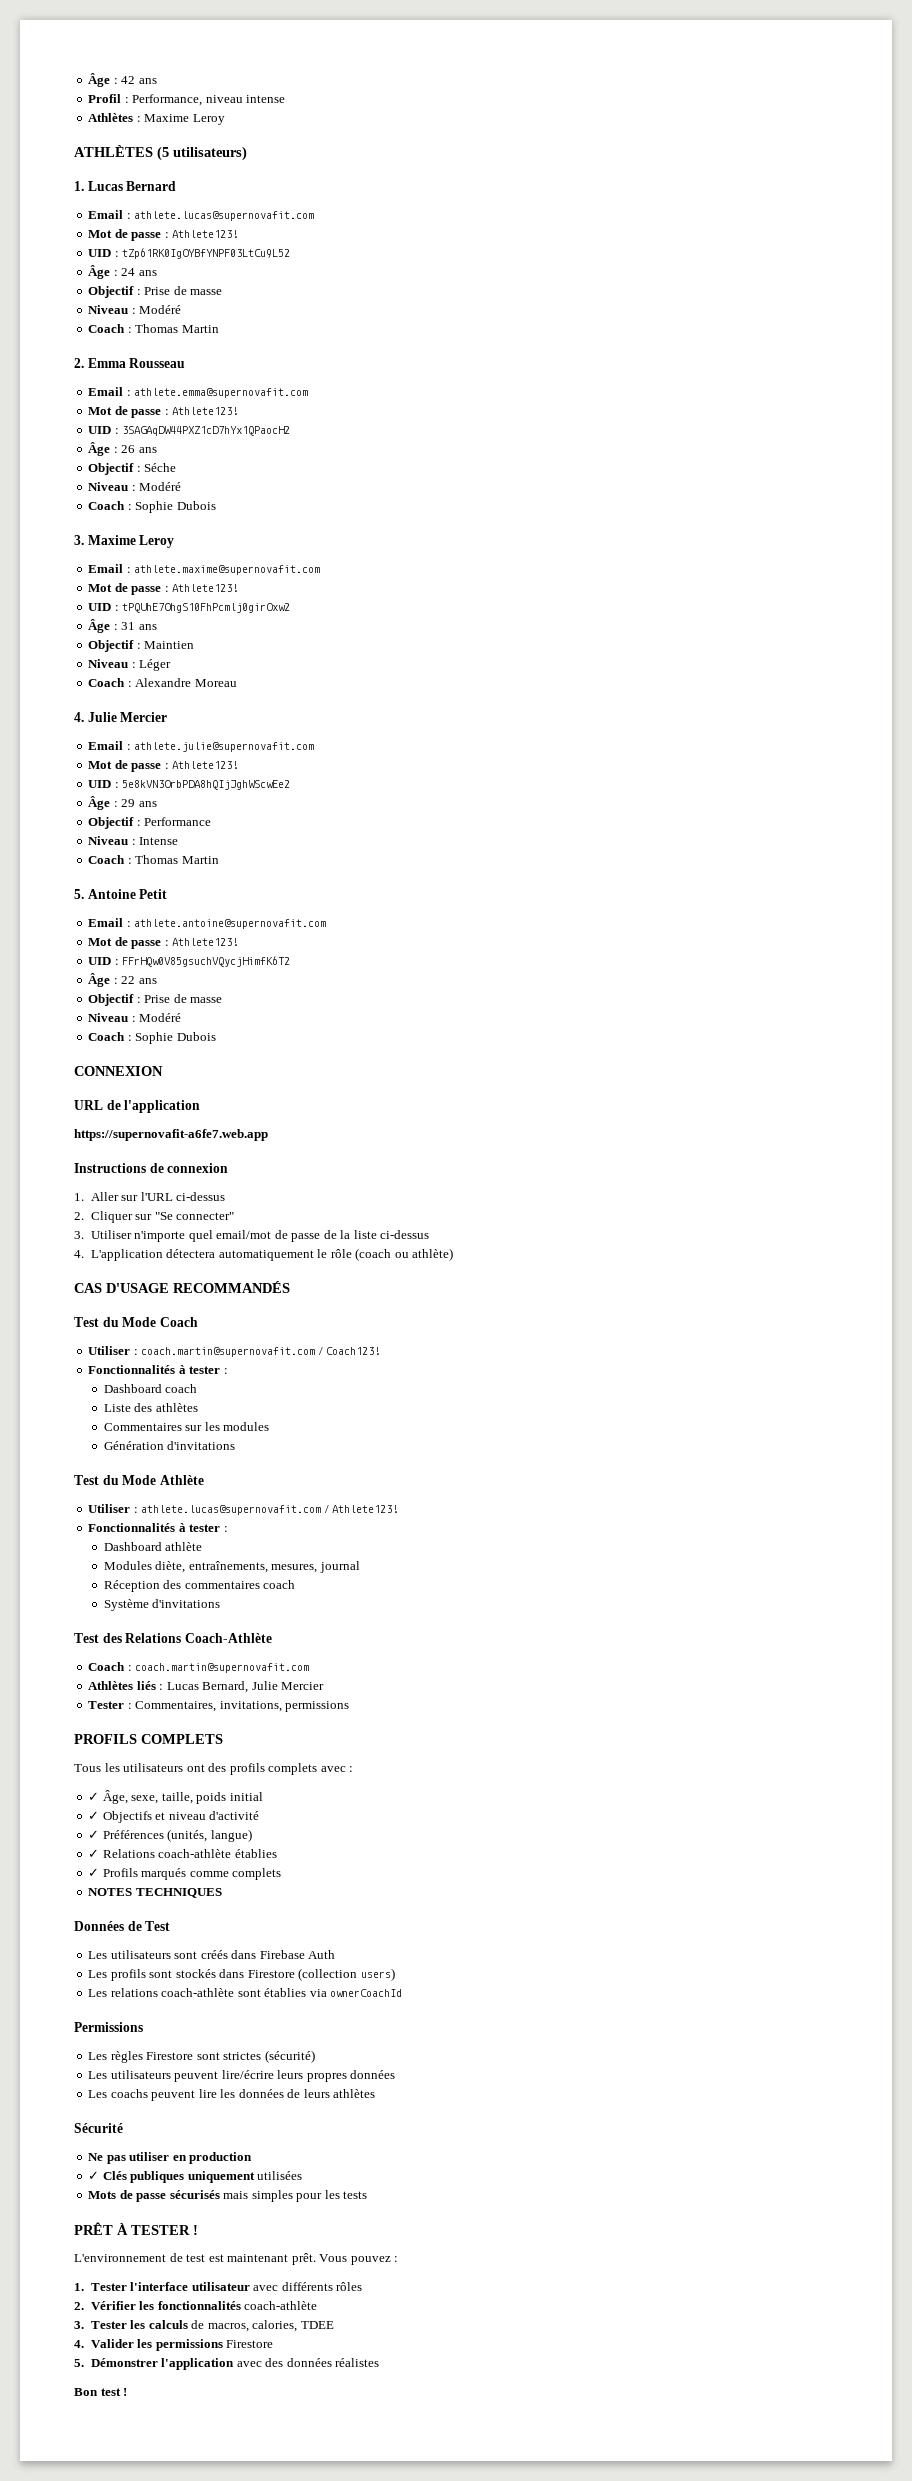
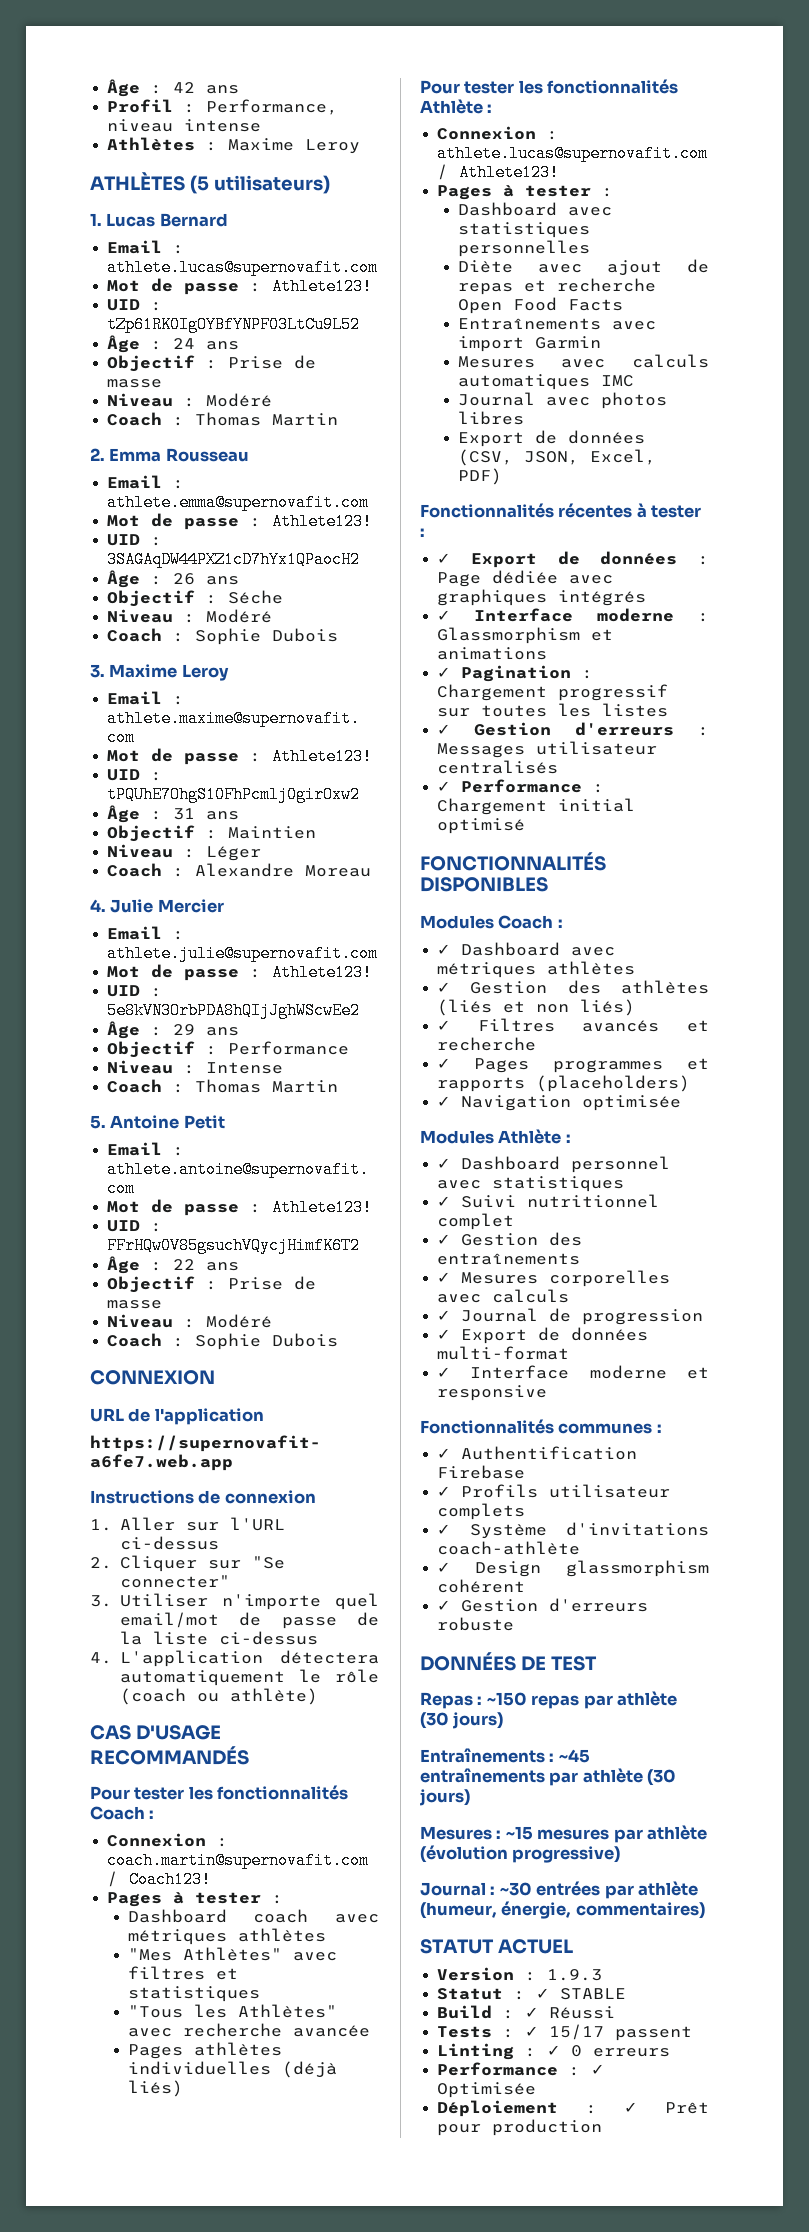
- Test du Mode Coach
- Utiliser : coach.martin@supernovafit.com / Coach123!
- Fonctionnalités à tester :
+ Pour tester les fonctionnalités Coach :
+ Connexion : coach.martin@supernovafit.com / Coach123!
+ Pages à tester :
- Dashboard coach
- Liste des athlètes
- Commentaires sur les modules
- Génération d'invitations
- Test du Mode Athlète
- Utiliser : athlete.lucas@supernovafit.com / Athlete123!
- Fonctionnalités à tester :
- Dashboard athlète
- Modules diète, entraînements, mesures, journal
- Réception des commentaires coach
- Système d'invitations
- Test des Relations Coach-Athlète
- Coach : coach.martin@supernovafit.com
- Athlètes liés : Lucas Bernard, Julie Mercier
- Tester : Commentaires, invitations, permissions
- PROFILS COMPLETS
- Tous les utilisateurs ont des profils complets avec :
- ✓ Âge, sexe, taille, poids initial
- ✓ Objectifs et niveau d'activité
- ✓ Préférences (unités, langue)
- ✓ Relations coach-athlète établies
+ Dashboard coach avec métriques athlètes
+ "Mes Athlètes" avec filtres et statistiques
+ "Tous les Athlètes" avec recherche avancée
+ Pages athlètes individuelles (déjà liés)
+ Pour tester les fonctionnalités Athlète :
+ Connexion : athlete.lucas@supernovafit.com / Athlete123!
+ Pages à tester :
+ Dashboard avec statistiques personnelles
+ Diète avec ajout de repas et recherche Open Food Facts
+ Entraînements avec import Garmin
+ Mesures avec calculs automatiques IMC
+ Journal avec photos libres
+ Export de données (CSV, JSON, Excel, PDF)
+ Fonctionnalités récentes à tester :
+ ✓ Export de données : Page dédiée avec graphiques intégrés
+ ✓ Interface moderne : Glassmorphism et animations
+ ✓ Pagination : Chargement progressif sur toutes les listes
+ ✓ Gestion d'erreurs : Messages utilisateur centralisés
+ ✓ Performance : Chargement initial optimisé
+ FONCTIONNALITÉS DISPONIBLES
+ Modules Coach :
+ ✓ Dashboard avec métriques athlètes
+ ✓ Gestion des athlètes (liés et non liés)
+ ✓ Filtres avancés et recherche
+ ✓ Pages programmes et rapports (placeholders)
+ ✓ Navigation optimisée
+ Modules Athlète :
+ ✓ Dashboard personnel avec statistiques
+ ✓ Suivi nutritionnel complet
+ ✓ Gestion des entraînements
+ ✓ Mesures corporelles avec calculs
+ ✓ Journal de progression
+ ✓ Export de données multi-format
+ ✓ Interface moderne et responsive
+ Fonctionnalités communes :
+ ✓ Authentification Firebase
- ✓ Profils marqués comme complets
+ ✓ Profils utilisateur complets
- NOTES TECHNIQUES
- Données de Test
- Les utilisateurs sont créés dans Firebase Auth
- Les profils sont stockés dans Firestore (collection users)
- Les relations coach-athlète sont établies via ownerCoachId
- Permissions
- Les règles Firestore sont strictes (sécurité)
- Les utilisateurs peuvent lire/écrire leurs propres données
- Les coachs peuvent lire les données de leurs athlètes
- Sécurité
- Ne pas utiliser en production
- ✓ Clés publiques uniquement utilisées
- Mots de passe sécurisés mais simples pour les tests
- PRÊT À TESTER !
- L'environnement de test est maintenant prêt. Vous pouvez :
- 1. Tester l'interface utilisateur avec différents rôles
- 2. Vérifier les fonctionnalités coach-athlète
- 3. Tester les calculs de macros, calories, TDEE
- 4. Valider les permissions Firestore
- 5. Démonstrer l'application avec des données réalistes
- Bon test !
+ ✓ Système d'invitations coach-athlète
+ ✓ Design glassmorphism cohérent
+ ✓ Gestion d'erreurs robuste
+ DONNÉES DE TEST
+ Repas : ~150 repas par athlète (30 jours)
+ Entraînements : ~45 entraînements par athlète (30 jours)
+ Mesures : ~15 mesures par athlète (évolution progressive)
+ Journal : ~30 entrées par athlète (humeur, énergie, commentaires)
+ STATUT ACTUEL
+ Version : 1.9.3
+ Statut : ✓ STABLE
+ Build : ✓ Réussi
+ Tests : ✓ 15/17 passent
+ Linting : ✓ 0 erreurs
+ Performance : ✓ Optimisée
+ Déploiement : ✓ Prêt pour production

